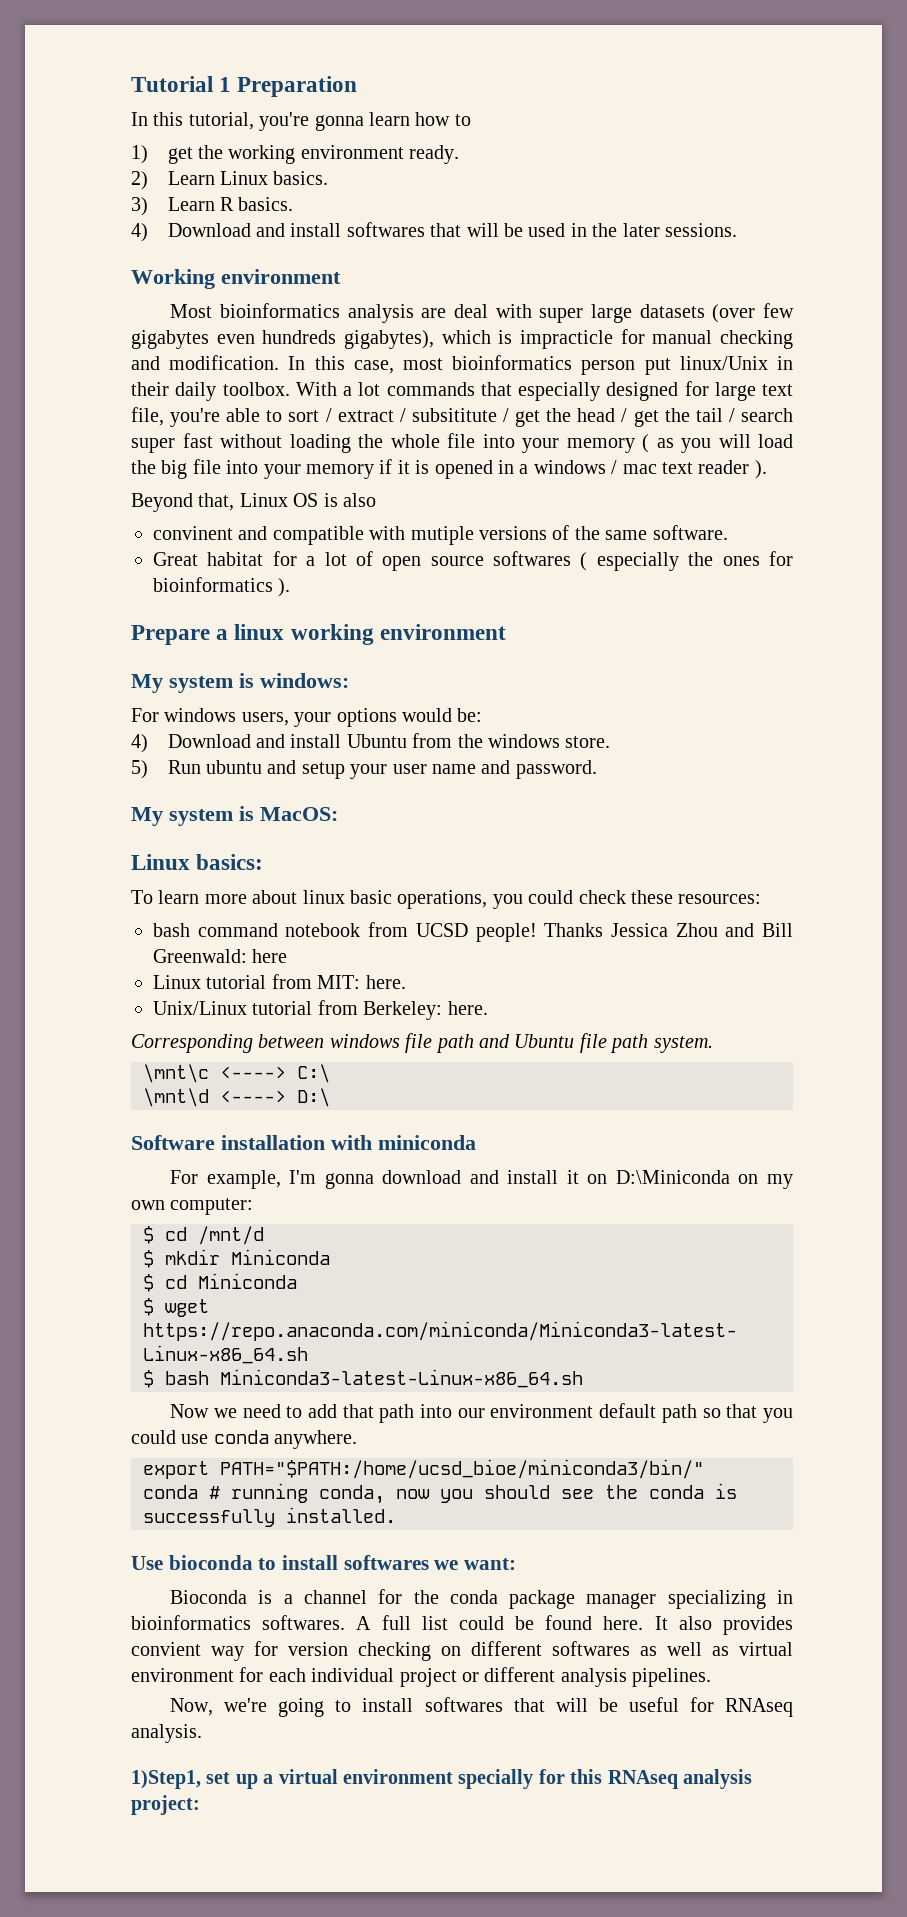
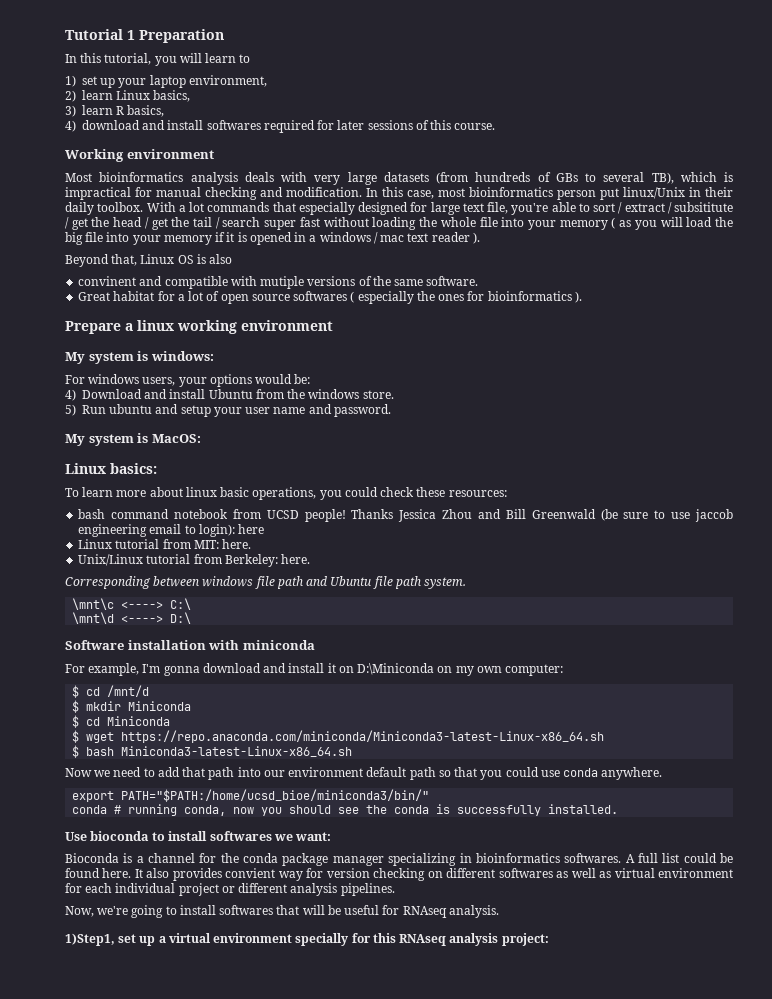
- In this tutorial, you're gonna learn how to
- 1) get the working environment ready.
- 2) Learn Linux basics.
- 3) Learn R basics.
- 4) Download and install softwares that will be used in the later sessions.
+ In this tutorial, you will learn to
+ 1) set up your laptop environment,
+ 2) learn Linux basics,
+ 3) learn R basics,
+ 4) download and install softwares required for later sessions of this course.
- Most bioinformatics analysis are deal with super large datasets (over few gigabytes even hundreds gigabytes), which is impracticle for manual checking and modification.
+ Most bioinformatics analysis deals with very large datasets (from hundreds of GBs to several TB), which is impractical for manual checking and modification.
- Thanks Jessica Zhou and Bill Greenwald: here
+ Thanks Jessica Zhou and Bill Greenwald (be sure to use jaccob engineering email to login): here

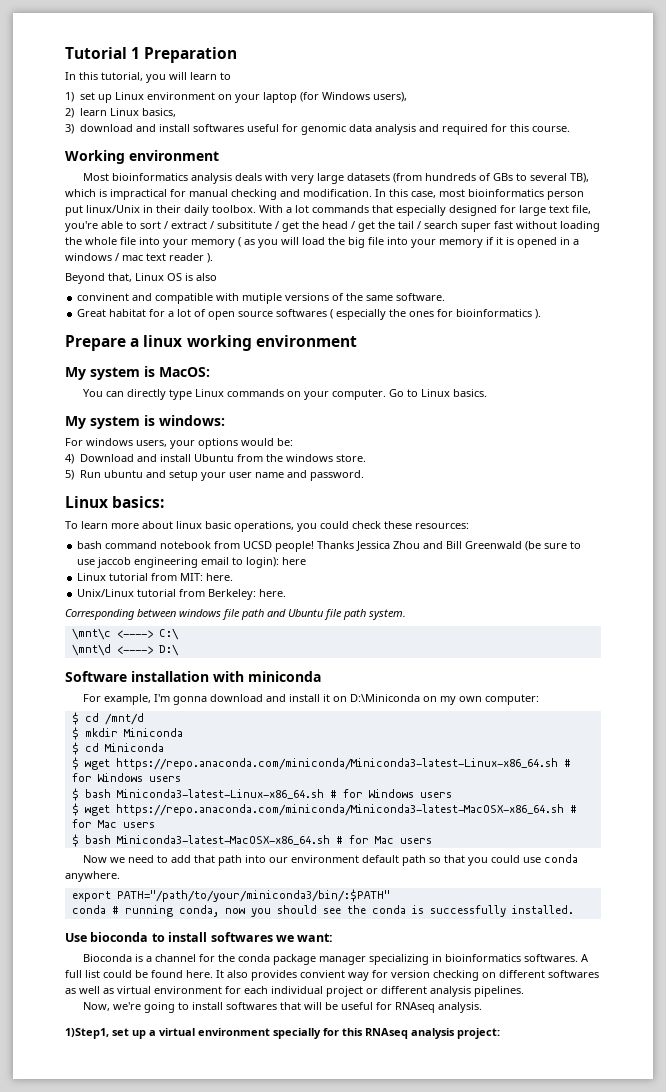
- 1) set up your laptop environment,
+ 1) set up Linux environment on your laptop (for Windows users),
- 3) learn R basics,
- 4) download and install softwares required for later sessions of this course.
+ 3) download and install softwares useful for genomic data analysis and required for this course.
+ My system is MacOS:
+ You can directly type Linux commands on your computer. Go to Linux basics.
- My system is MacOS:
- $ wget https://repo.anaconda.com/miniconda/Miniconda3-latest-Linux-x86_64.sh
+ $ wget https://repo.anaconda.com/miniconda/Miniconda3-latest-Linux-x86_64.sh # for Windows users
- $ bash Miniconda3-latest-Linux-x86_64.sh
+ $ bash Miniconda3-latest-Linux-x86_64.sh # for Windows users
+ $ wget https://repo.anaconda.com/miniconda/Miniconda3-latest-MacOSX-x86_64.sh # for Mac users
+ $ bash Miniconda3-latest-MacOSX-x86_64.sh # for Mac users
- export PATH="$PATH:/home/ucsd_bioe/miniconda3/bin/"
+ export PATH="/path/to/your/miniconda3/bin/:$PATH"

